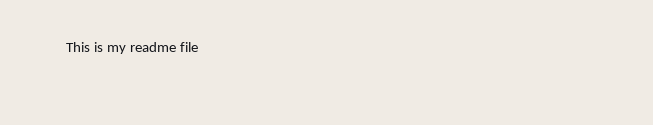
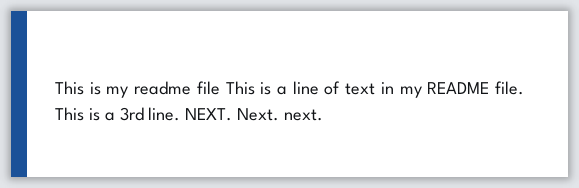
- This is my readme file
+ This is my readme file This is a line of text in my README file. This is a 3rd line. NEXT. Next. next.

